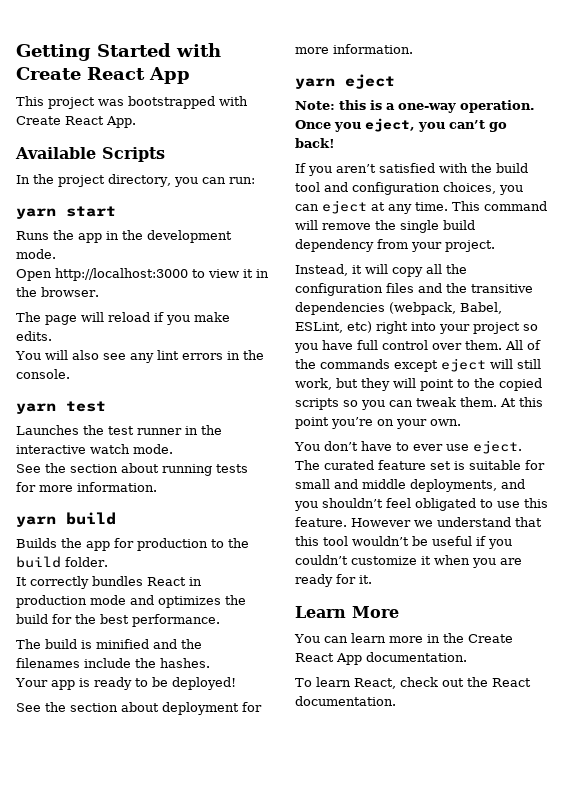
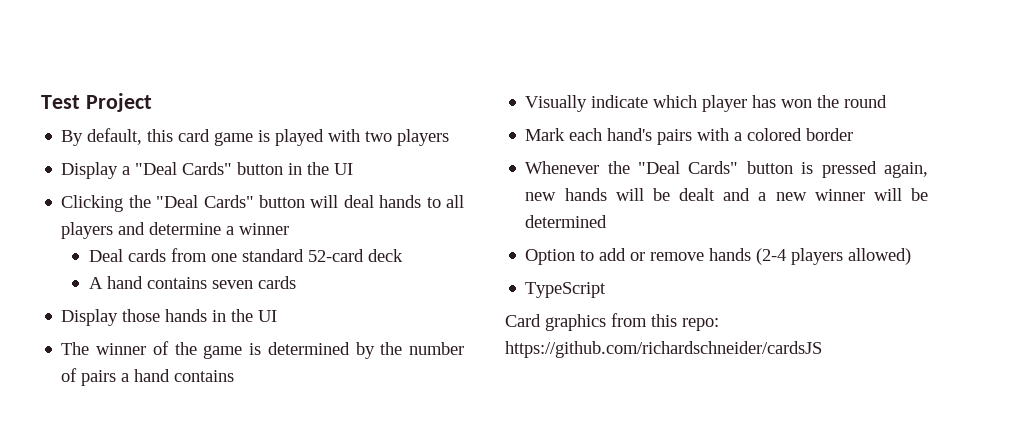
- Getting Started with Create React App
- This project was bootstrapped with Create React App.
- Available Scripts
- In the project directory, you can run:
- yarn start
- Runs the app in the development mode.
- Open http://localhost:3000 to view it in the browser.
- The page will reload if you make edits.
- You will also see any lint errors in the console.
- yarn test
- Launches the test runner in the interactive watch mode.
- See the section about running tests for more information.
- yarn build
- Builds the app for production to the build folder.
- It correctly bundles React in production mode and optimizes the build for the best performance.
- The build is minified and the filenames include the hashes.
- Your app is ready to be deployed!
- See the section about deployment for more information.
- yarn eject
- Note: this is a one-way operation. Once you eject, you can’t go back!
- If you aren’t satisfied with the build tool and configuration choices, you can eject at any time. This command will remove the single build dependency from your project.
- Instead, it will copy all the configuration files and the transitive dependencies (webpack, Babel, ESLint, etc) right into your project so you have full control over them. All of the commands except eject will still work, but they will point to the copied scripts so you can tweak them. At this point you’re on your own.
- You don’t have to ever use eject. The curated feature set is suitable for small and middle deployments, and you shouldn’t feel obligated to use this feature. However we understand that this tool wouldn’t be useful if you couldn’t customize it when you are ready for it.
- Learn More
- You can learn more in the Create React App documentation.
- To learn React, check out the React documentation.
+ Test Project
+ By default, this card game is played with two players
+ Display a "Deal Cards" button in the UI
+ Clicking the "Deal Cards" button will deal hands to all players and determine a winner
+ Deal cards from one standard 52-card deck
+ A hand contains seven cards
+ Display those hands in the UI
+ The winner of the game is determined by the number of pairs a hand contains
+ Visually indicate which player has won the round
+ Mark each hand's pairs with a colored border
+ Whenever the "Deal Cards" button is pressed again, new hands will be dealt and a new winner will be determined
+ Option to add or remove hands (2-4 players allowed)
+ TypeScript
+ Card graphics from this repo: https://github.com/richardschneider/cardsJS

